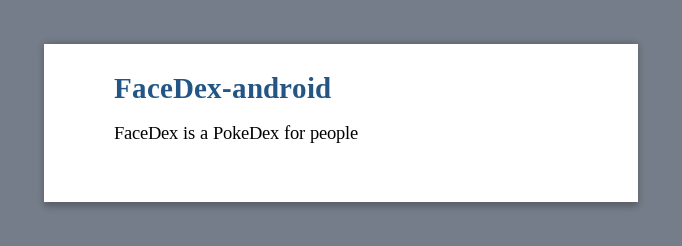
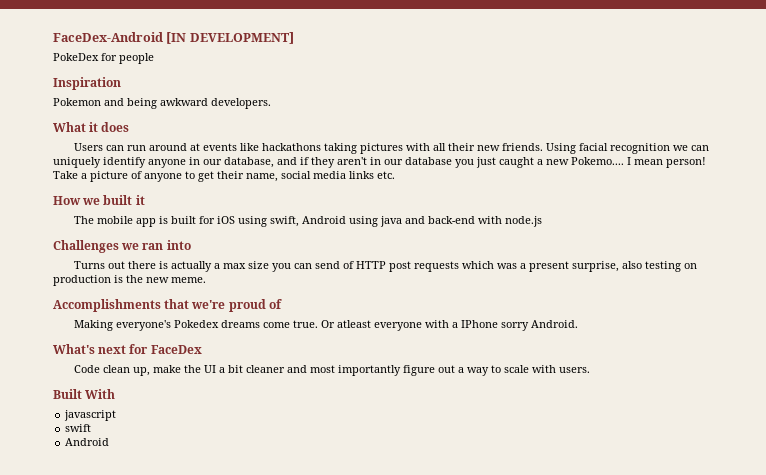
- FaceDex-android
- FaceDex is a PokeDex for people
+ FaceDex-Android [IN DEVELOPMENT]
+ PokeDex for people
+ Inspiration
+ Pokemon and being awkward developers.
+ What it does
+ Users can run around at events like hackathons taking pictures with all their new friends. Using facial recognition we can uniquely identify anyone in our database, and if they aren't in our database you just caught a new Pokemo.... I mean person! Take a picture of anyone to get their name, social media links etc.
+ How we built it
+ The mobile app is built for iOS using swift, Android using java and back-end with node.js
+ Challenges we ran into
+ Turns out there is actually a max size you can send of HTTP post requests which was a present surprise, also testing on production is the new meme.
+ Accomplishments that we're proud of
+ Making everyone's Pokedex dreams come true. Or atleast everyone with a IPhone sorry Android.
+ What's next for FaceDex
+ Code clean up, make the UI a bit cleaner and most importantly figure out a way to scale with users.
+ Built With
+ javascript
+ swift
+ Android

